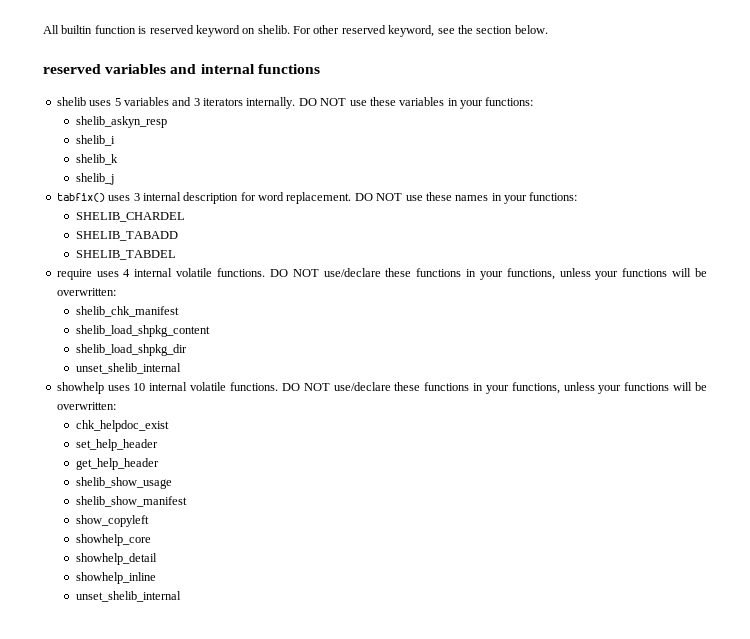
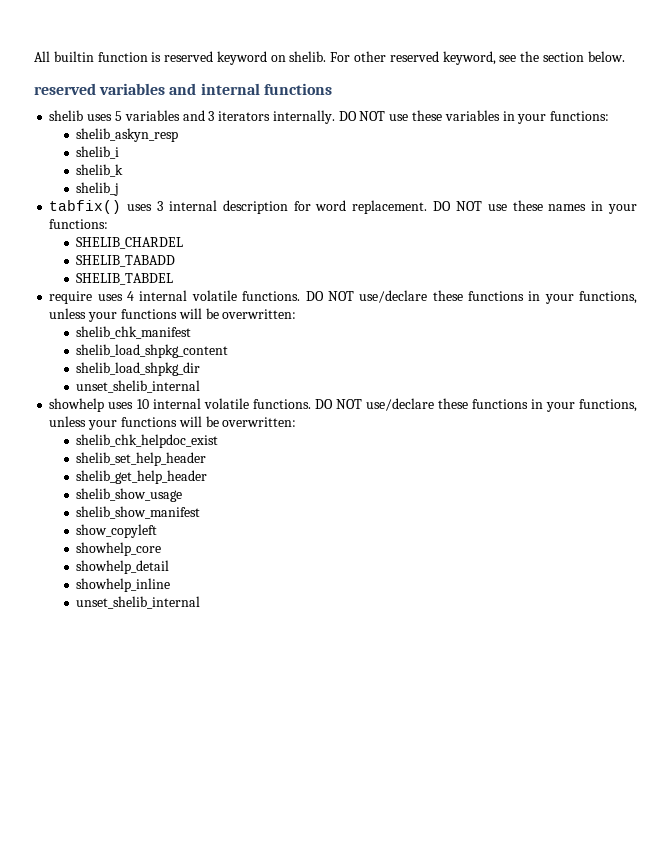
- chk_helpdoc_exist
- set_help_header
- get_help_header
+ shelib_chk_helpdoc_exist
+ shelib_set_help_header
+ shelib_get_help_header

